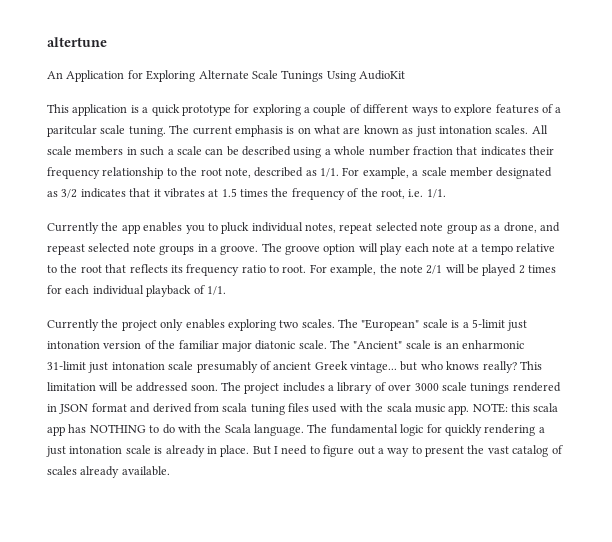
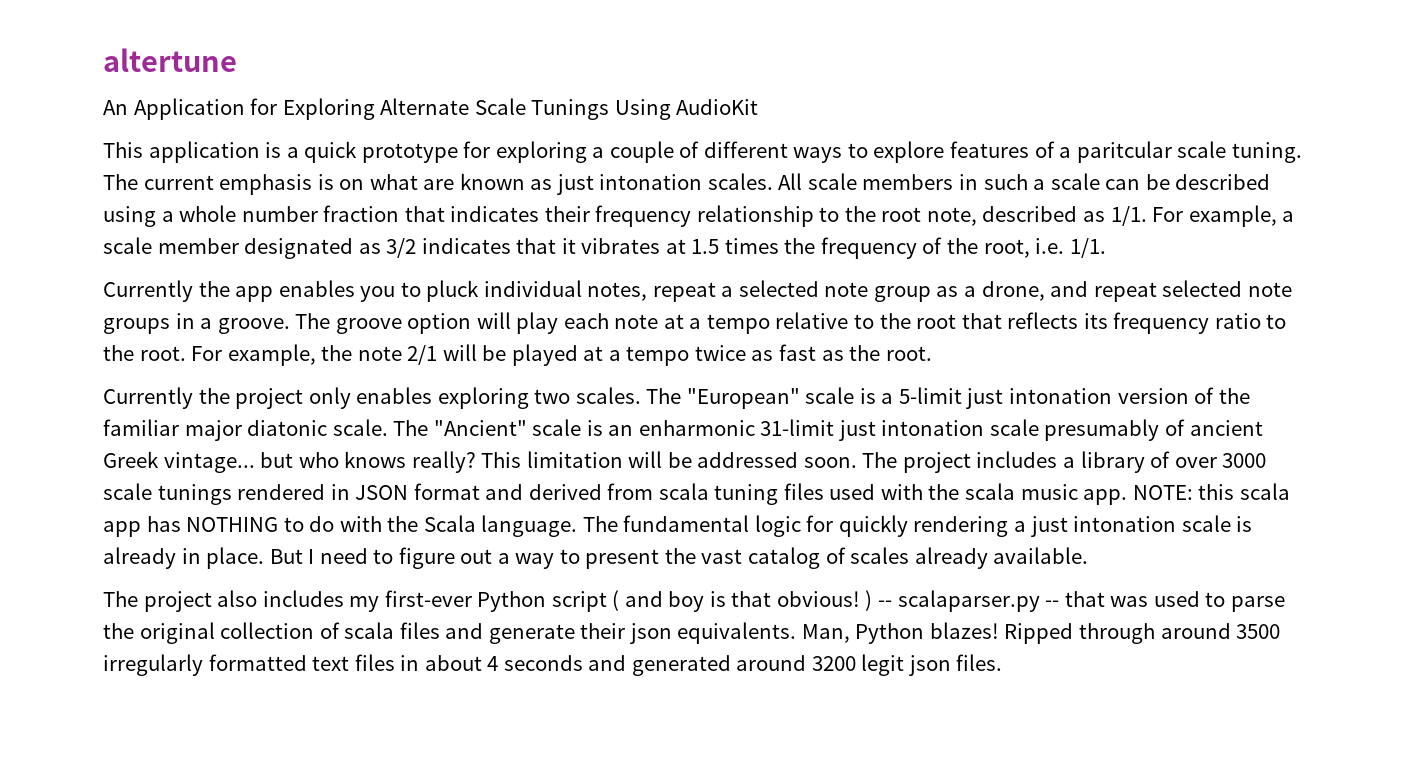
- Currently the app enables you to pluck individual notes, repeat selected note group as a drone, and repeast selected note groups in a groove.
+ Currently the app enables you to pluck individual notes, repeat a selected note group as a drone, and repeat selected note groups in a groove.
- The groove option will play each note at a tempo relative to the root that reflects its frequency ratio to root.
+ The groove option will play each note at a tempo relative to the root that reflects its frequency ratio to the root.
- For example, the note 2/1 will be played 2 times for each individual playback of 1/1.
+ For example, the note 2/1 will be played at a tempo twice as fast as the root.
+ The project also includes my first-ever Python script ( and boy is that obvious! ) -- scalaparser.py -- that was used to parse the original collection of scala files and generate their json equivalents. Man, Python blazes! Ripped through around 3500 irregularly formatted text files in about 4 seconds and generated around 3200 legit json files.

